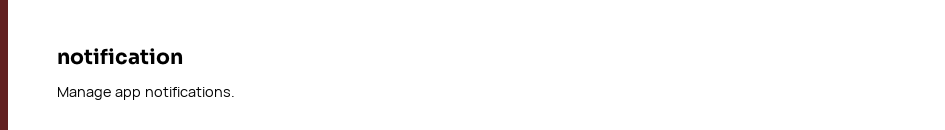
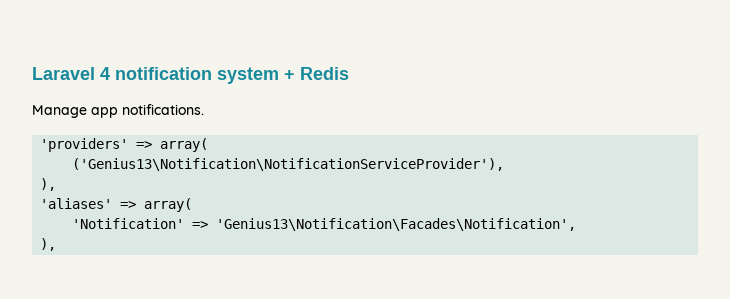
- notification
+ Laravel 4 notification system + Redis
+ 'providers' => array(
+ ('Genius13\Notification\NotificationServiceProvider'),
+ ),
+ 'aliases' => array(
+ 'Notification' => 'Genius13\Notification\Facades\Notification',
+ ),

